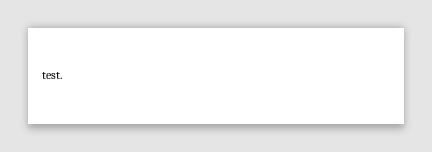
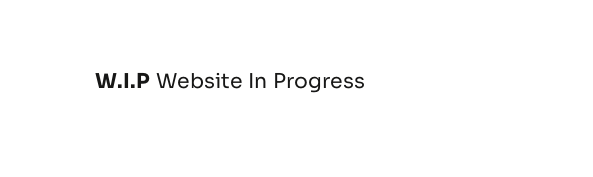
- test.
+ W.I.P Website In Progress

